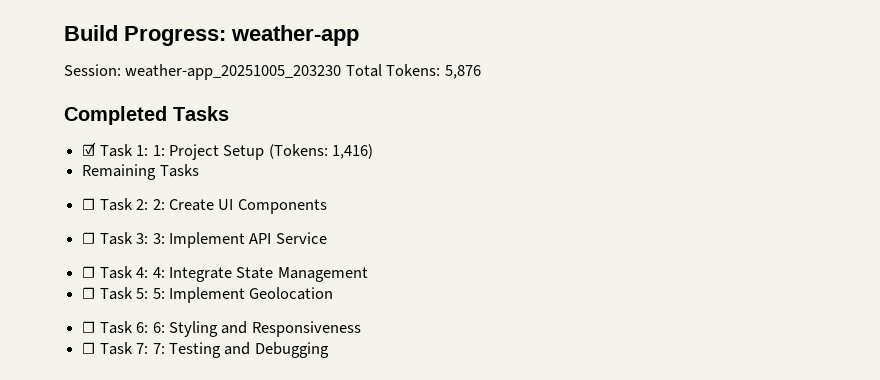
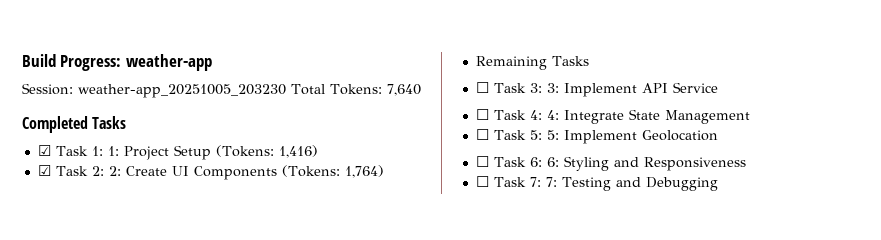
- Session: weather-app_20251005_203230 Total Tokens: 5,876
+ Session: weather-app_20251005_203230 Total Tokens: 7,640
+ ☑ Task 2: 2: Create UI Components (Tokens: 1,764)
  Remaining Tasks
- ☐ Task 2: 2: Create UI Components

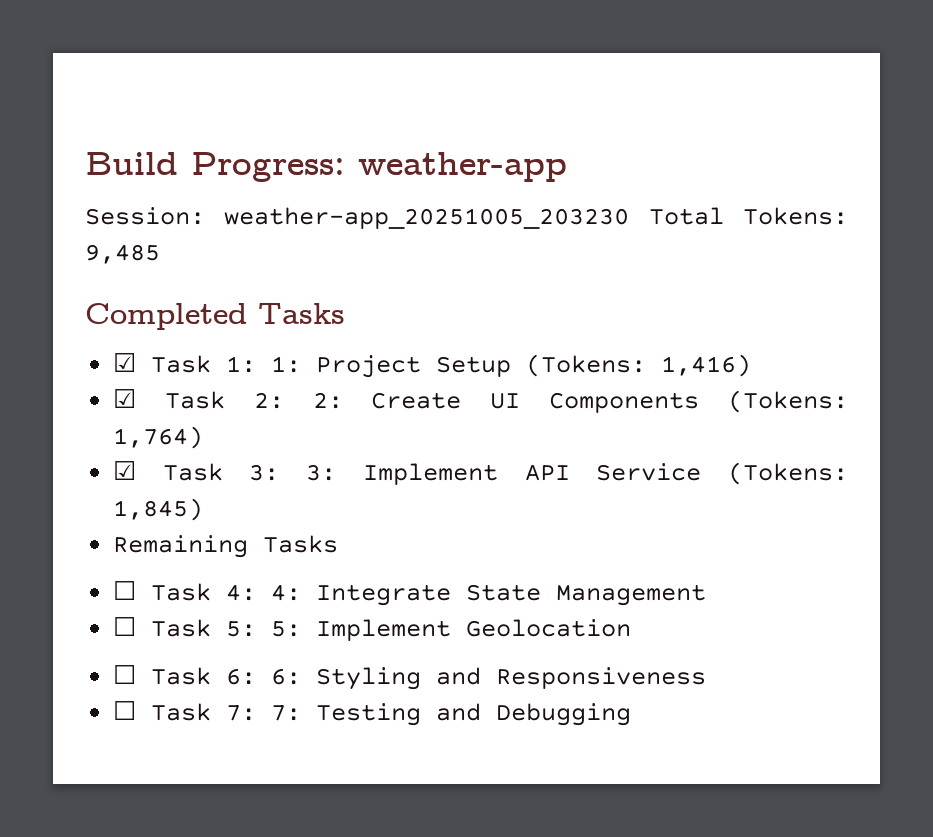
- Session: weather-app_20251005_203230 Total Tokens: 7,640
+ Session: weather-app_20251005_203230 Total Tokens: 9,485
+ ☑ Task 3: 3: Implement API Service (Tokens: 1,845)
  Remaining Tasks
- ☐ Task 3: 3: Implement API Service

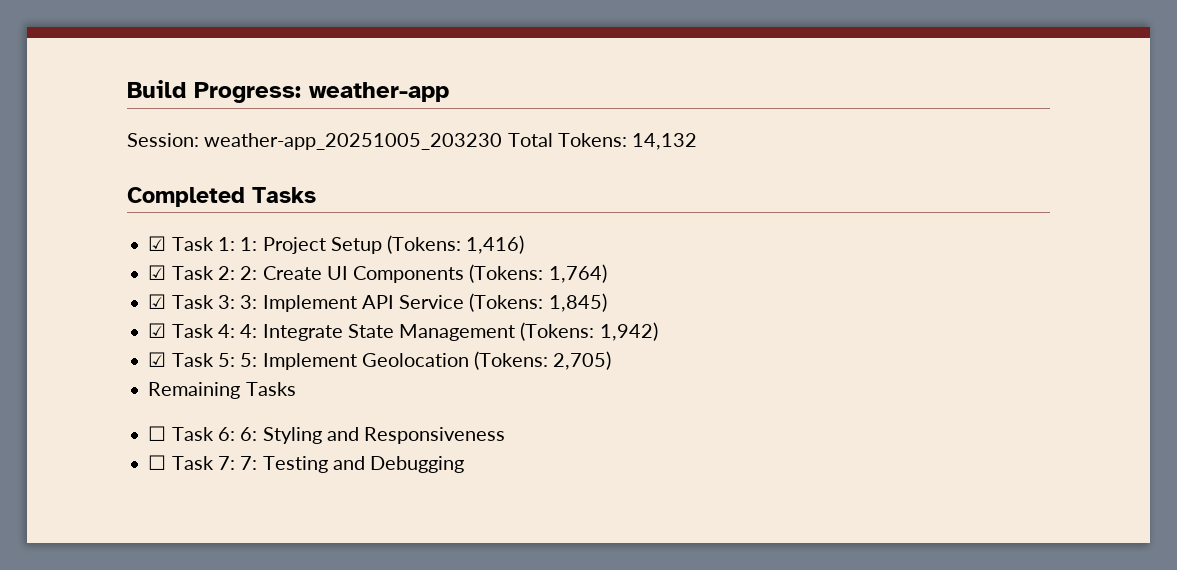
- Session: weather-app_20251005_203230 Total Tokens: 9,485
+ Session: weather-app_20251005_203230 Total Tokens: 14,132
+ ☑ Task 4: 4: Integrate State Management (Tokens: 1,942)
+ ☑ Task 5: 5: Implement Geolocation (Tokens: 2,705)
  Remaining Tasks
- ☐ Task 4: 4: Integrate State Management
- ☐ Task 5: 5: Implement Geolocation

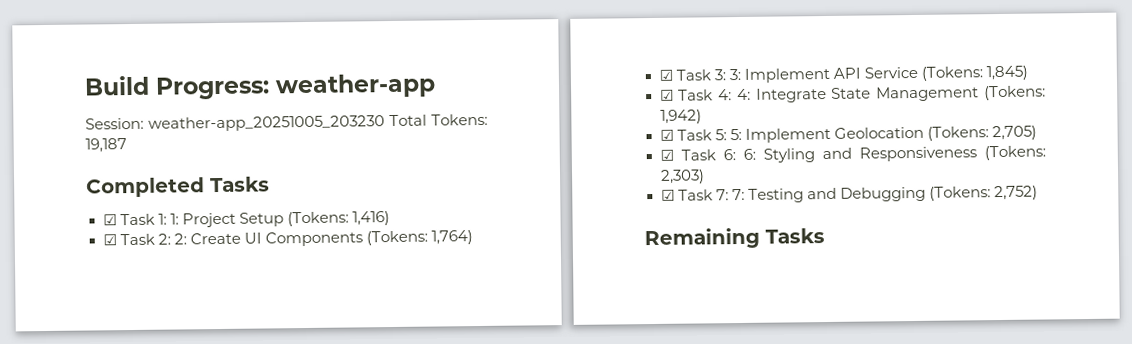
- Session: weather-app_20251005_203230 Total Tokens: 14,132
+ Session: weather-app_20251005_203230 Total Tokens: 19,187
+ ☑ Task 6: 6: Styling and Responsiveness (Tokens: 2,303)
+ ☑ Task 7: 7: Testing and Debugging (Tokens: 2,752)
  Remaining Tasks
- ☐ Task 6: 6: Styling and Responsiveness
- ☐ Task 7: 7: Testing and Debugging

